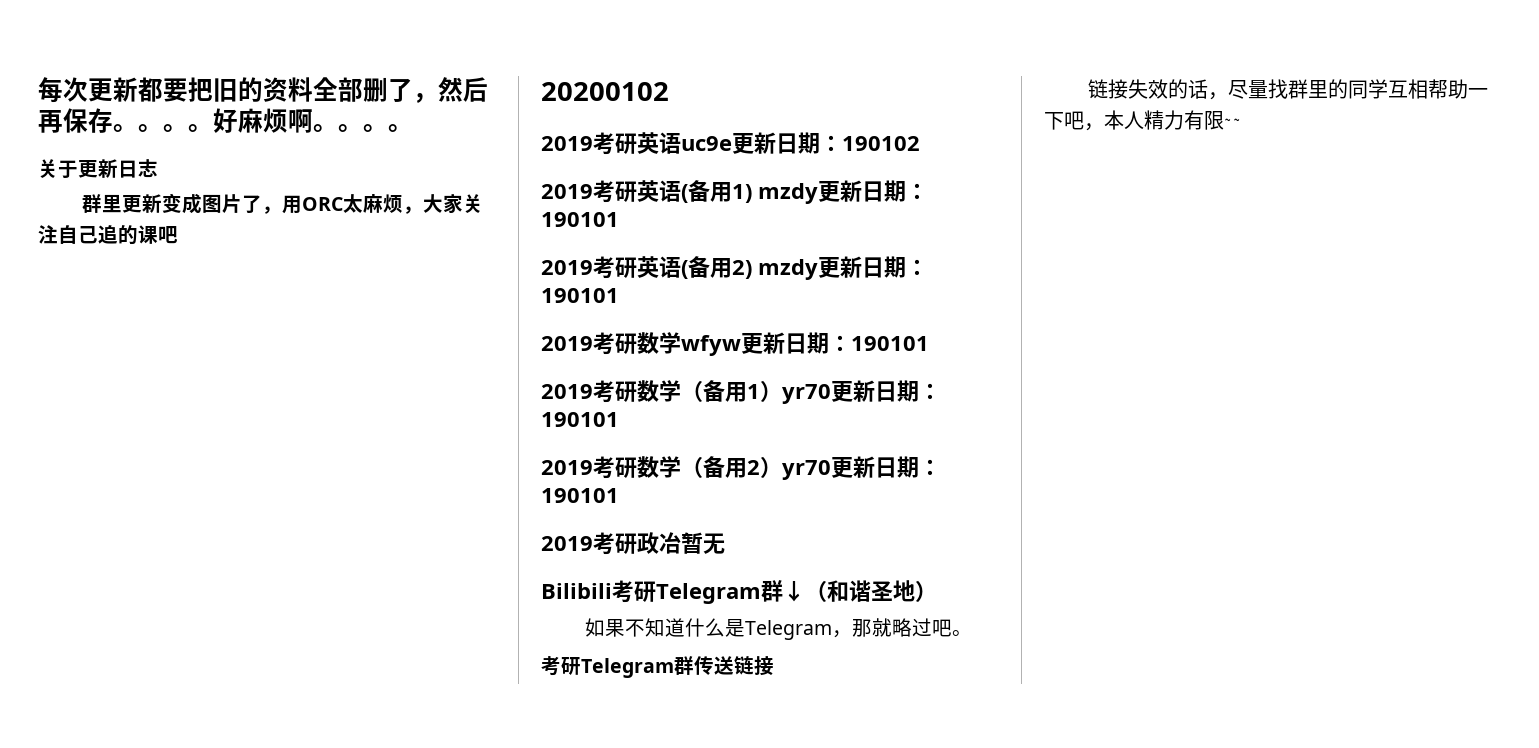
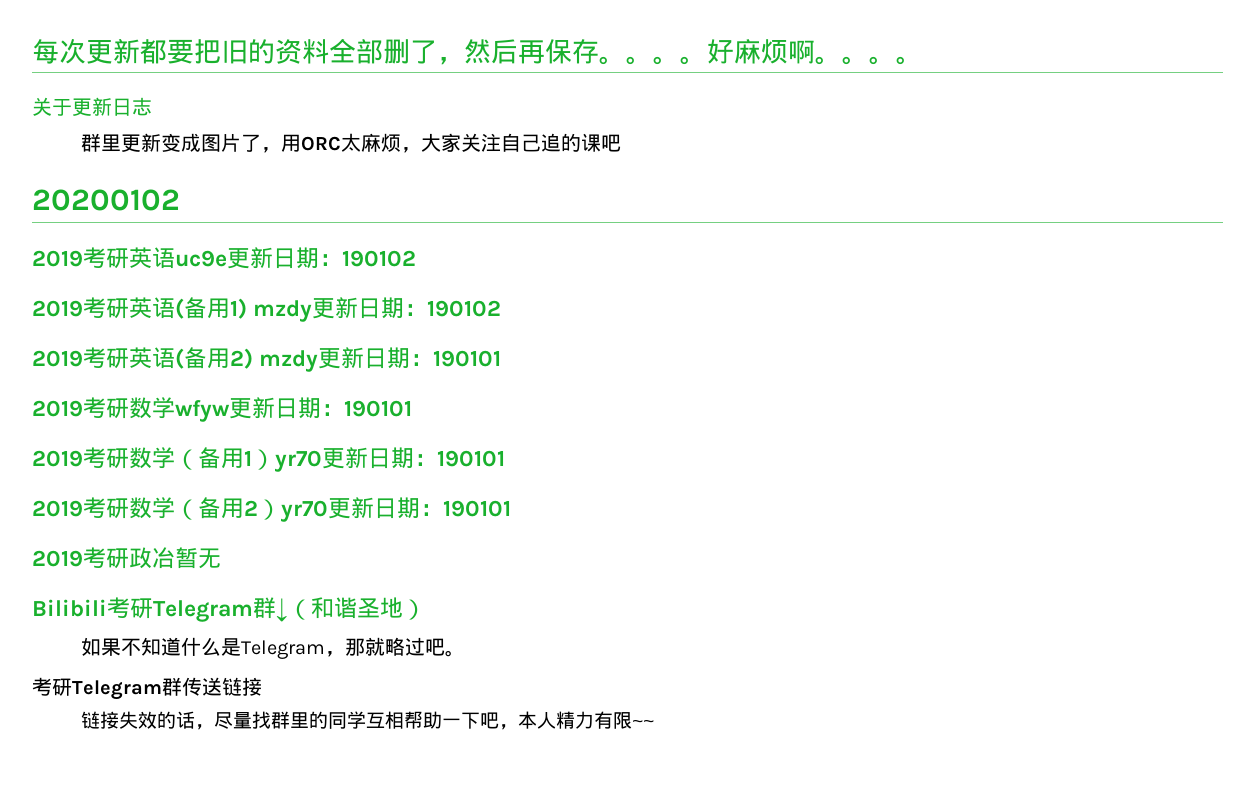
- 2019考研英语(备用1) mzdy更新日期：190101
+ 2019考研英语(备用1) mzdy更新日期：190102

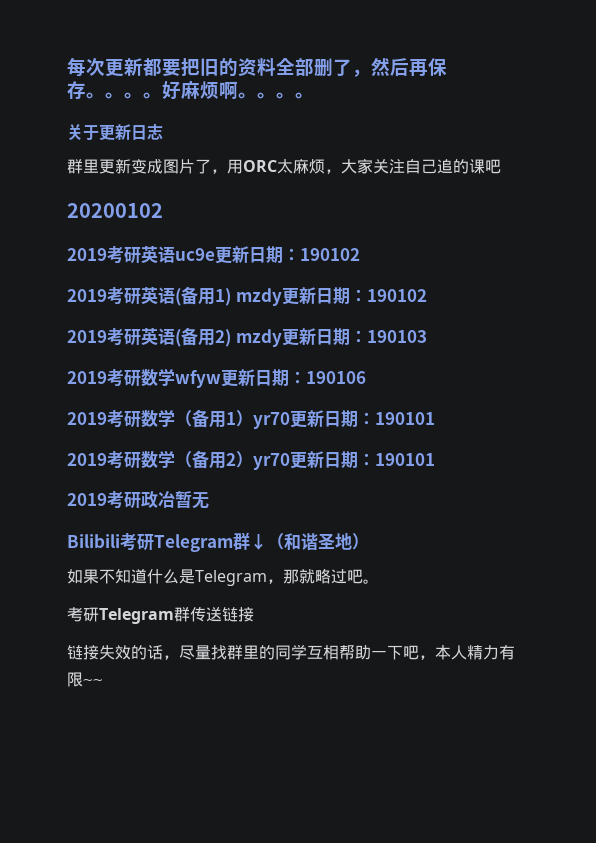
- 2019考研英语(备用2) mzdy更新日期：190101
+ 2019考研英语(备用2) mzdy更新日期：190103
- 2019考研数学wfyw更新日期：190101
+ 2019考研数学wfyw更新日期：190106

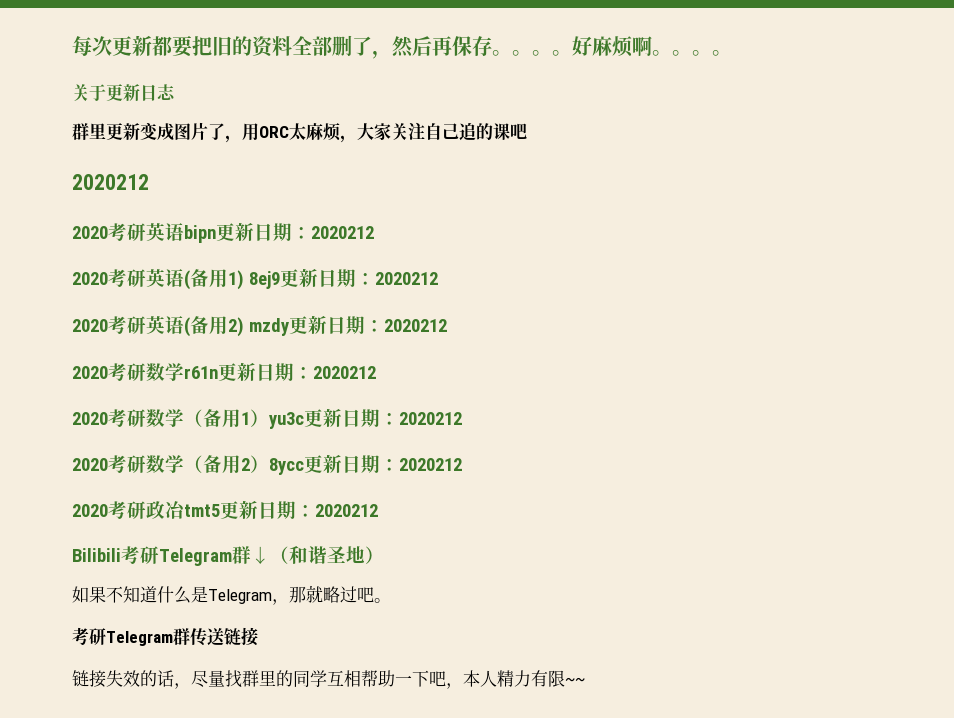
  群里更新变成图片了，用ORC太麻烦，大家关注自己追的课吧
- 20200102
- 2019考研英语uc9e更新日期：190102
- 2019考研英语(备用1) mzdy更新日期：190102
- 2019考研英语(备用2) mzdy更新日期：190103
- 2019考研数学wfyw更新日期：190106
- 2019考研数学（备用1）yr70更新日期：190101
- 2019考研数学（备用2）yr70更新日期：190101
- 2019考研政冶暂无
+ 2020212
+ 2020考研英语bipn更新日期：2020212
+ 2020考研英语(备用1) 8ej9更新日期：2020212
+ 2020考研英语(备用2) mzdy更新日期：2020212
+ 2020考研数学r61n更新日期：2020212
+ 2020考研数学（备用1）yu3c更新日期：2020212
+ 2020考研数学（备用2）8ycc更新日期：2020212
+ 2020考研政冶tmt5更新日期：2020212

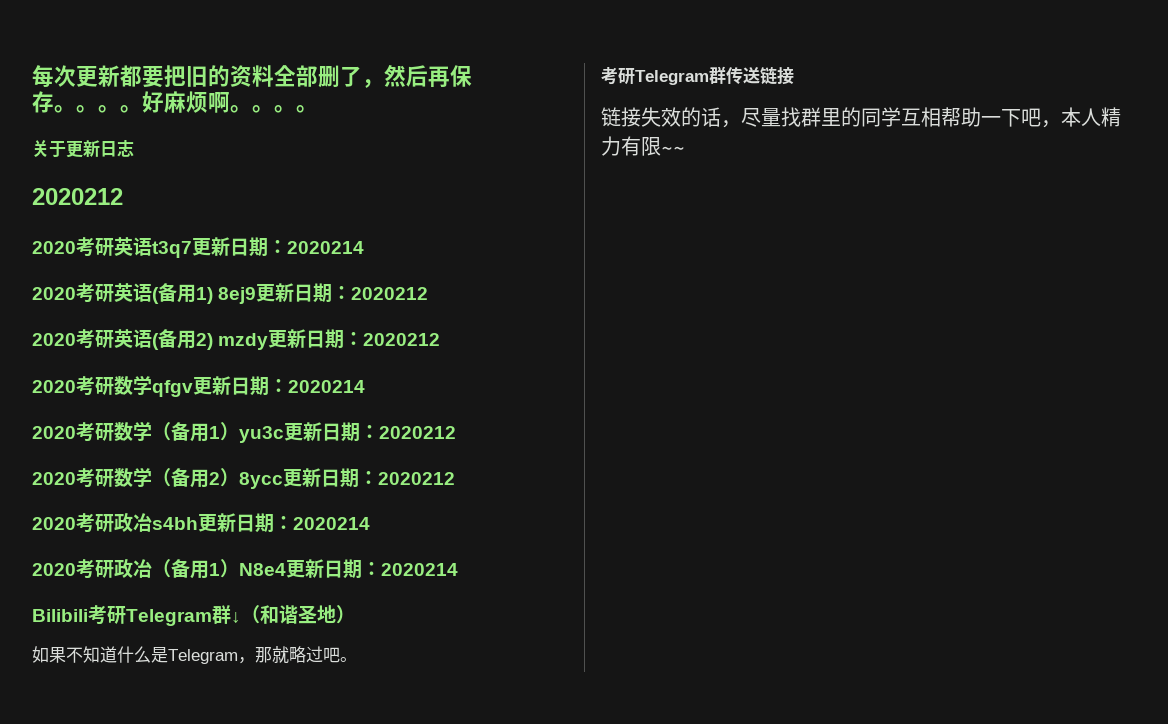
  关于更新日志
- 群里更新变成图片了，用ORC太麻烦，大家关注自己追的课吧
  2020212
- 2020考研英语bipn更新日期：2020212
+ 2020考研英语t3q7更新日期：2020214
- 2020考研数学r61n更新日期：2020212
+ 2020考研数学qfgv更新日期：2020214
- 2020考研政冶tmt5更新日期：2020212
+ 2020考研政冶s4bh更新日期：2020214
+ 2020考研政冶（备用1）N8e4更新日期：2020214

